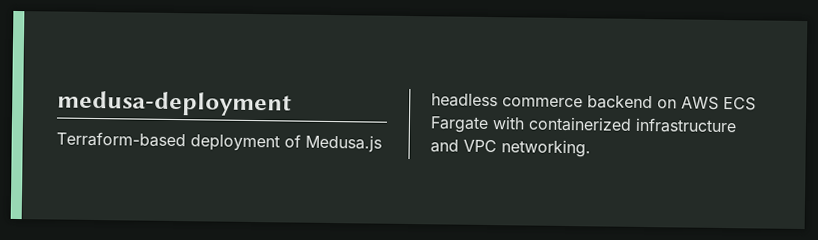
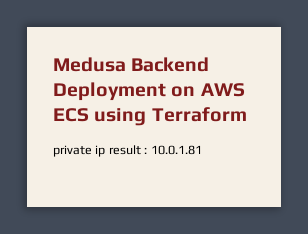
- medusa-deployment
- Terraform-based deployment of Medusa.js headless commerce backend on AWS ECS Fargate with containerized infrastructure and VPC networking.
+ Medusa Backend Deployment on AWS ECS using Terraform
+ private ip result : 10.0.1.81

